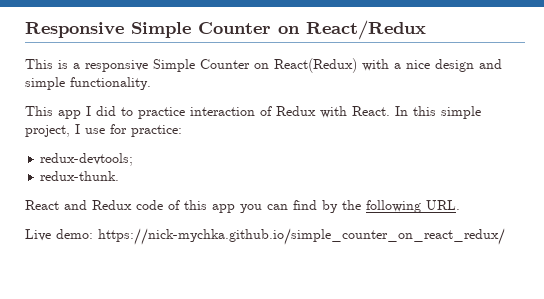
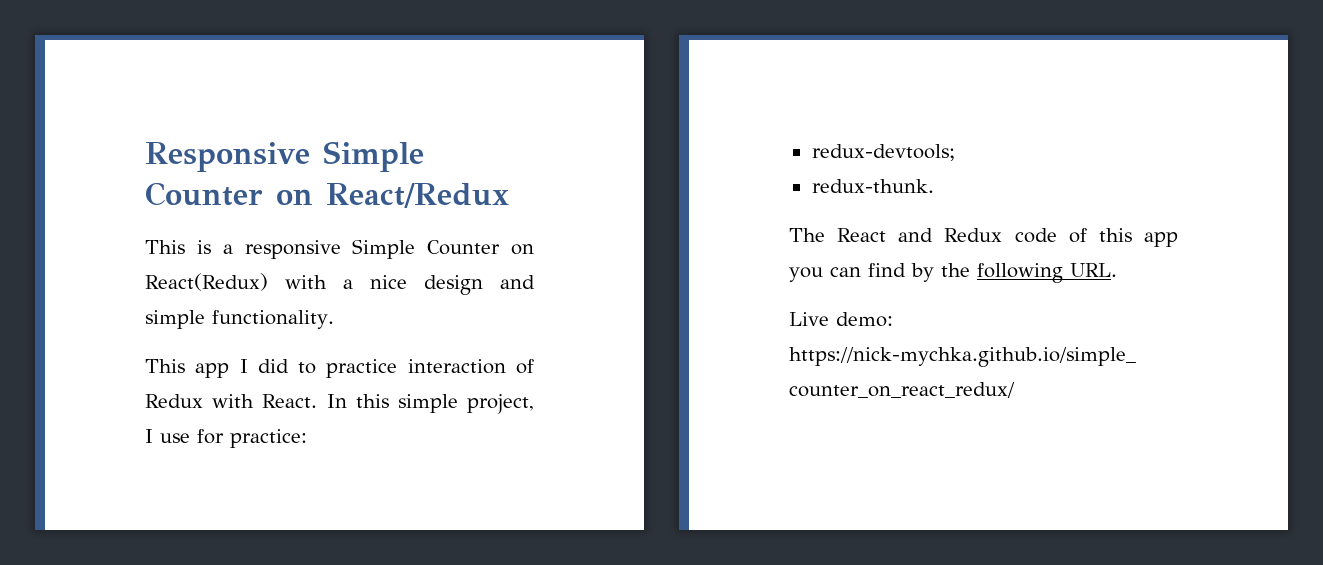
- React and Redux code of this app you can find by the following URL.
+ The React and Redux code of this app you can find by the following URL.

